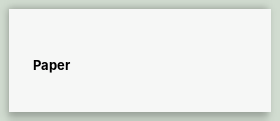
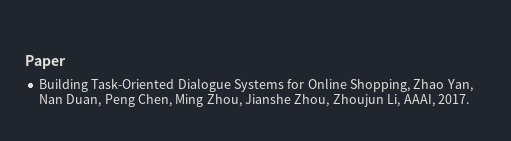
+ Building Task-Oriented Dialogue Systems for Online Shopping, Zhao Yan, Nan Duan, Peng Chen, Ming Zhou, Jianshe Zhou, Zhoujun Li, AAAI, 2017.

